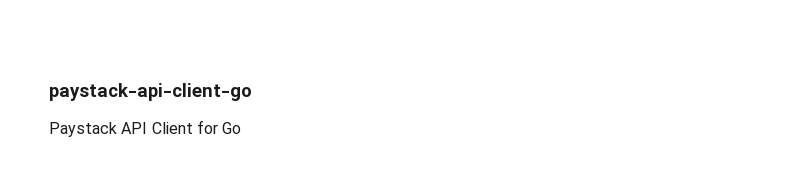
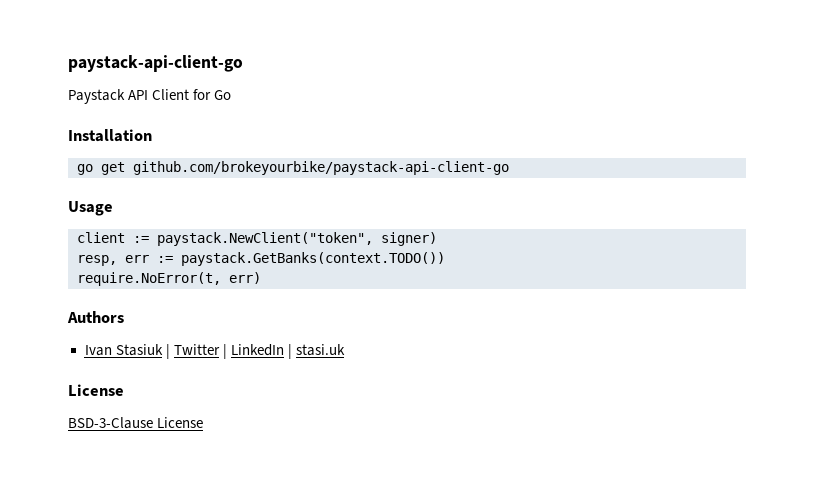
+ Installation
+ go get github.com/brokeyourbike/paystack-api-client-go
+ Usage
+ client := paystack.NewClient("token", signer)
+ resp, err := paystack.GetBanks(context.TODO())
+ require.NoError(t, err)
+ Authors
+ Ivan Stasiuk | Twitter | LinkedIn | stasi.uk
+ License
+ BSD-3-Clause License

